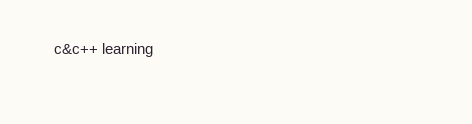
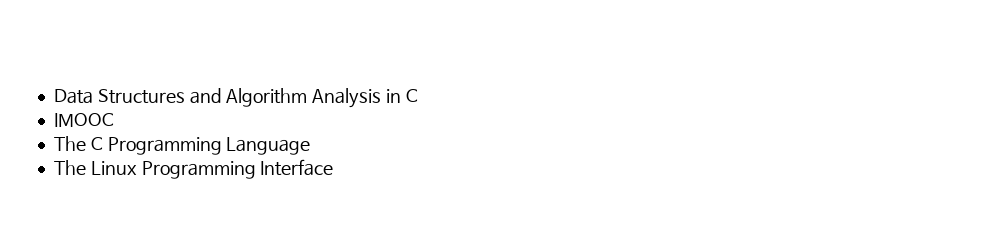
- c&c++ learning
+ Data Structures and Algorithm Analysis in C
+ IMOOC
+ The C Programming Language
+ The Linux Programming Interface

